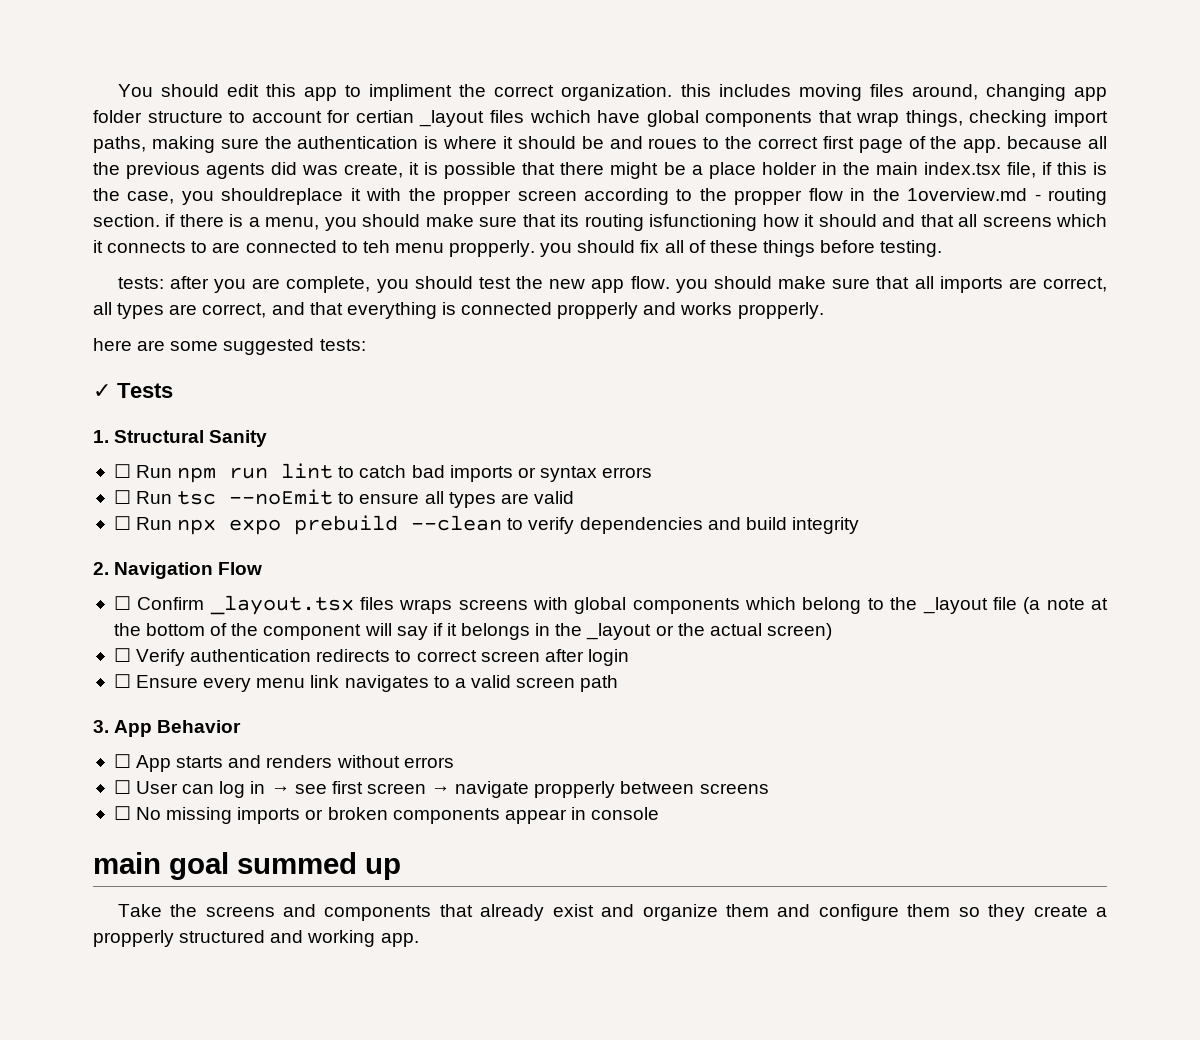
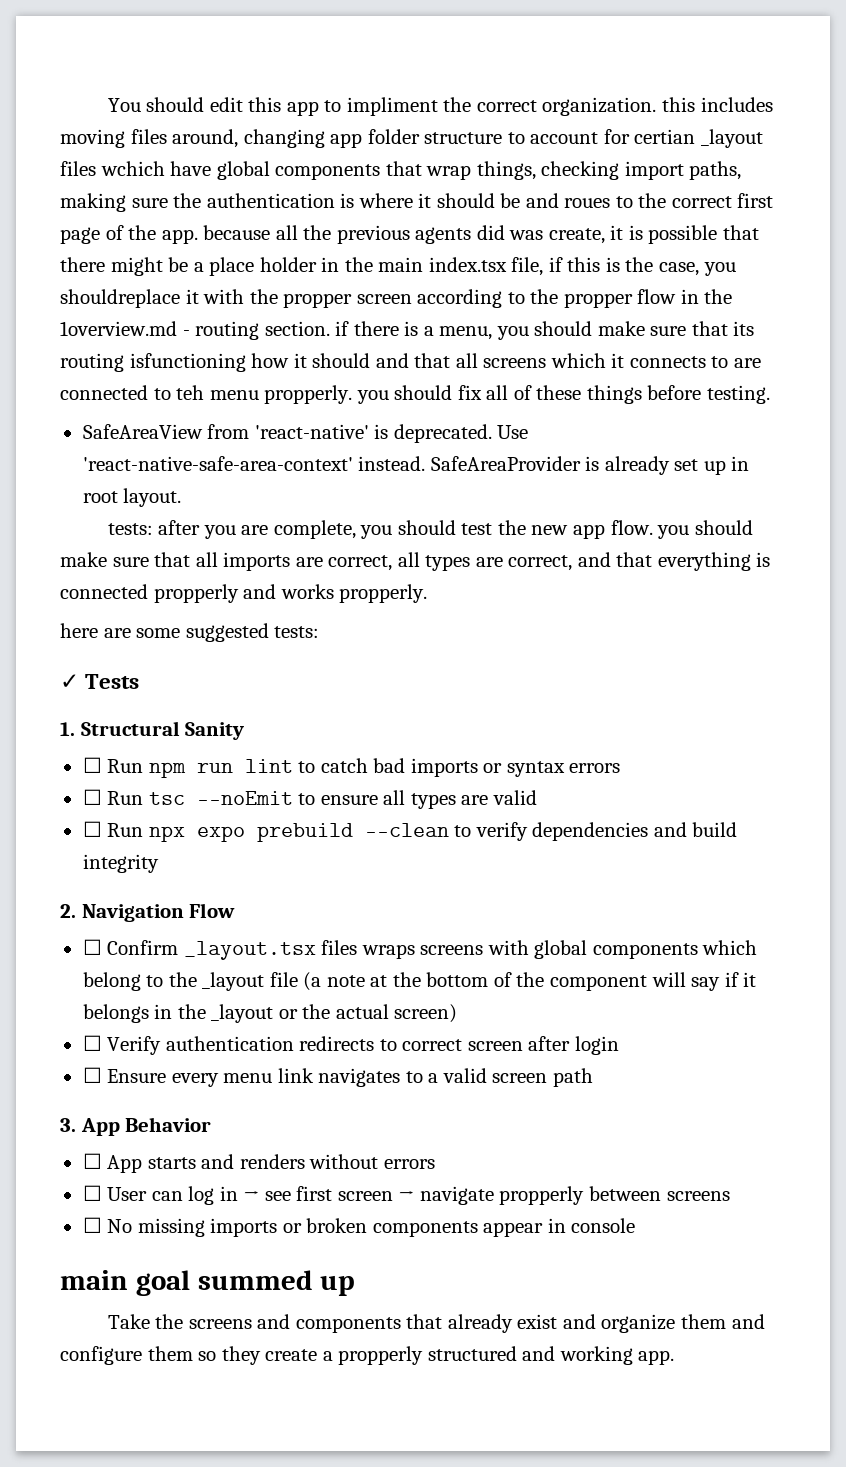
+ SafeAreaView from 'react-native' is deprecated. Use 'react-native-safe-area-context' instead. SafeAreaProvider is already set up in root layout.

